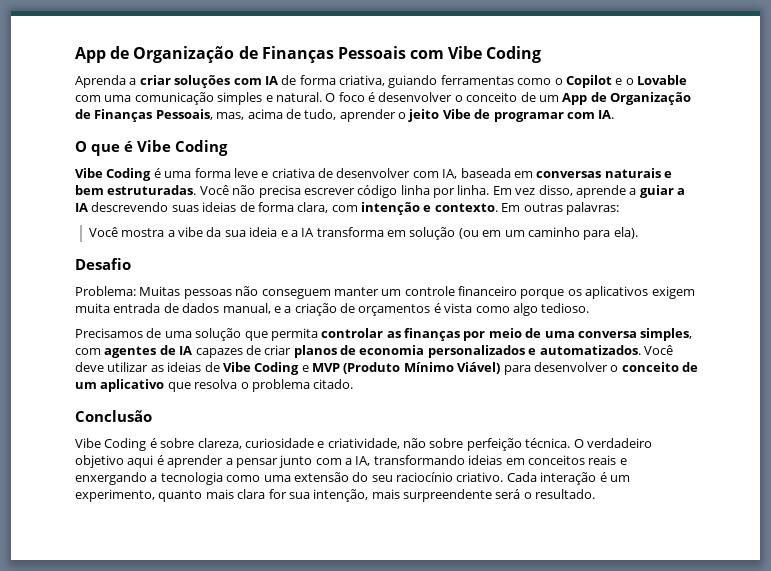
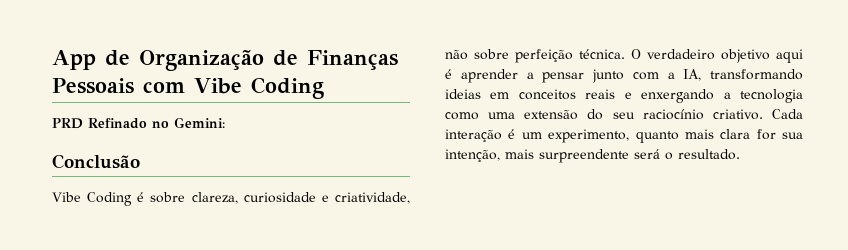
- Aprenda a criar soluções com IA de forma criativa, guiando ferramentas como o Copilot e o Lovable com uma comunicação simples e natural. O foco é desenvolver o conceito de um App de Organização de Finanças Pessoais, mas, acima de tudo, aprender o jeito Vibe de programar com IA.
- O que é Vibe Coding
- Vibe Coding é uma forma leve e criativa de desenvolver com IA, baseada em conversas naturais e bem estruturadas. Você não precisa escrever código linha por linha. Em vez disso, aprende a guiar a IA descrevendo suas ideias de forma clara, com intenção e contexto. Em outras palavras:
- Você mostra a vibe da sua ideia e a IA transforma em solução (ou em um caminho para ela).
- Desafio
- Problema: Muitas pessoas não conseguem manter um controle financeiro porque os aplicativos exigem muita entrada de dados manual, e a criação de orçamentos é vista como algo tedioso.
- Precisamos de uma solução que permita controlar as finanças por meio de uma conversa simples, com agentes de IA capazes de criar planos de economia personalizados e automatizados. Você deve utilizar as ideias de Vibe Coding e MVP (Produto Mínimo Viável) para desenvolver o conceito de um aplicativo que resolva o problema citado.
+ PRD Refinado no Gemini:

